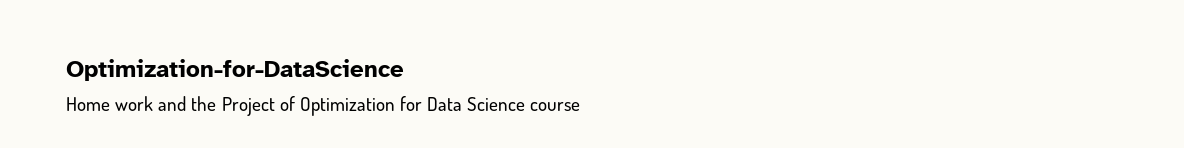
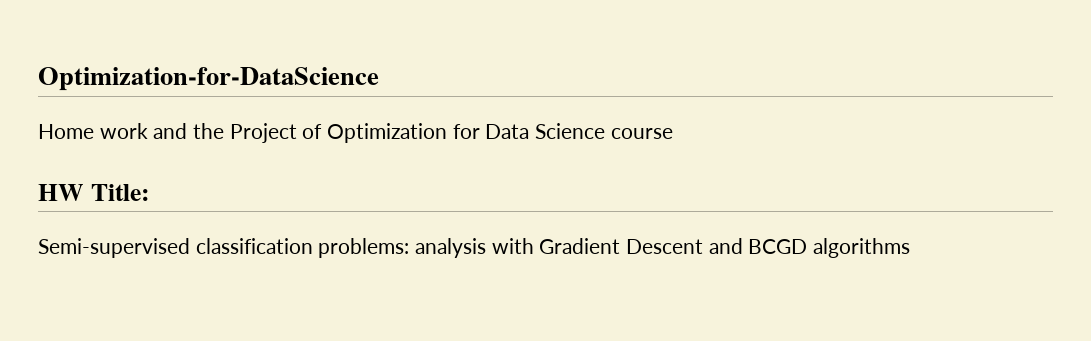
+ HW Title:
+ Semi-supervised classification problems: analysis with Gradient Descent and BCGD algorithms

